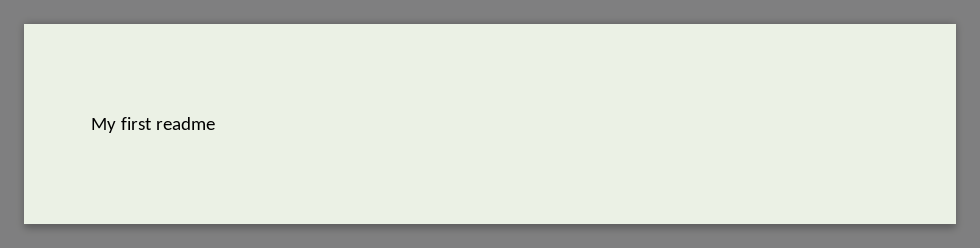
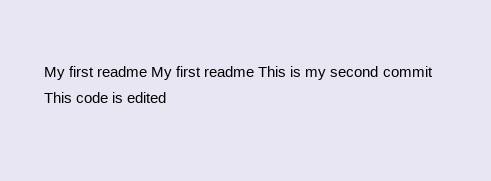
- My first readme
+ My first readme My first readme This is my second commit This code is edited

